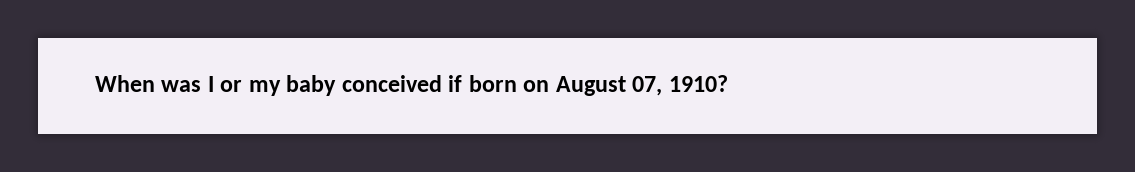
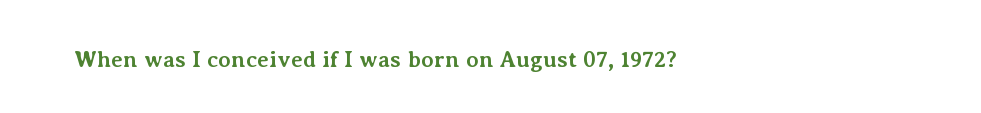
- When was I or my baby conceived if born on August 07, 1910?
+ When was I conceived if I was born on August 07, 1972?

